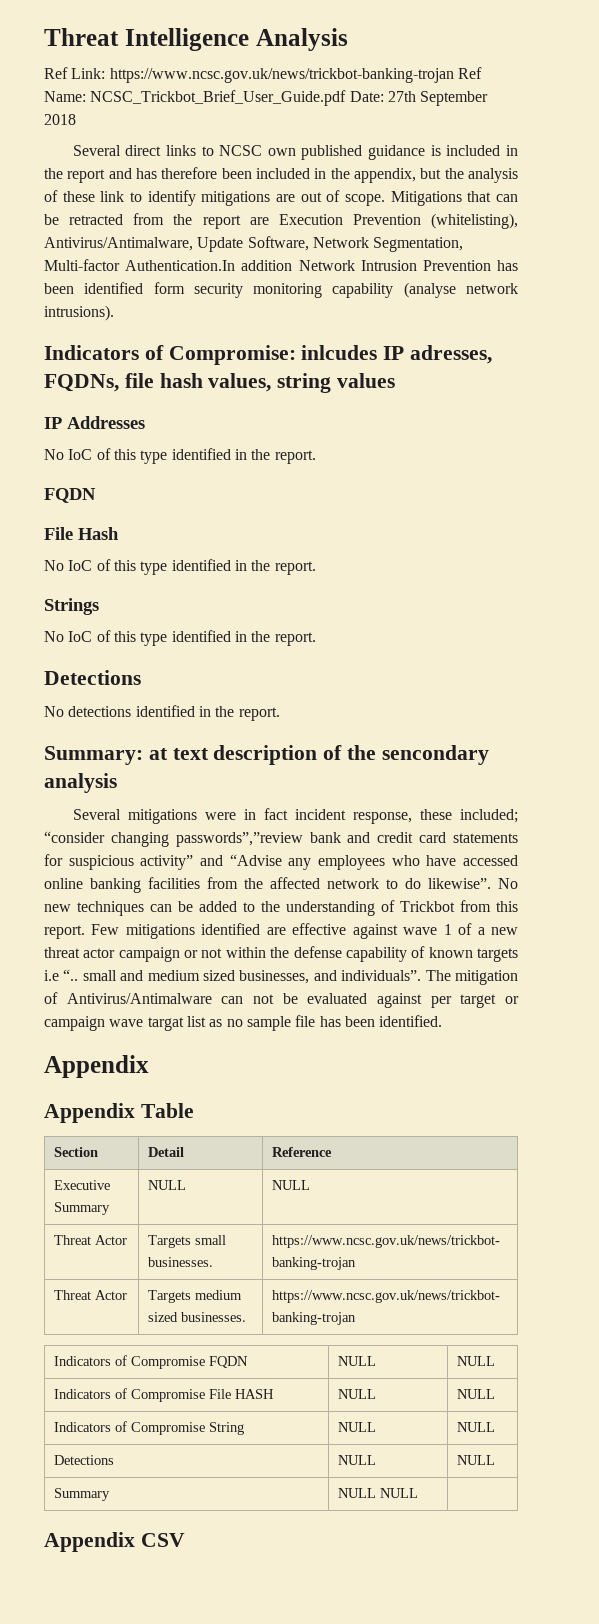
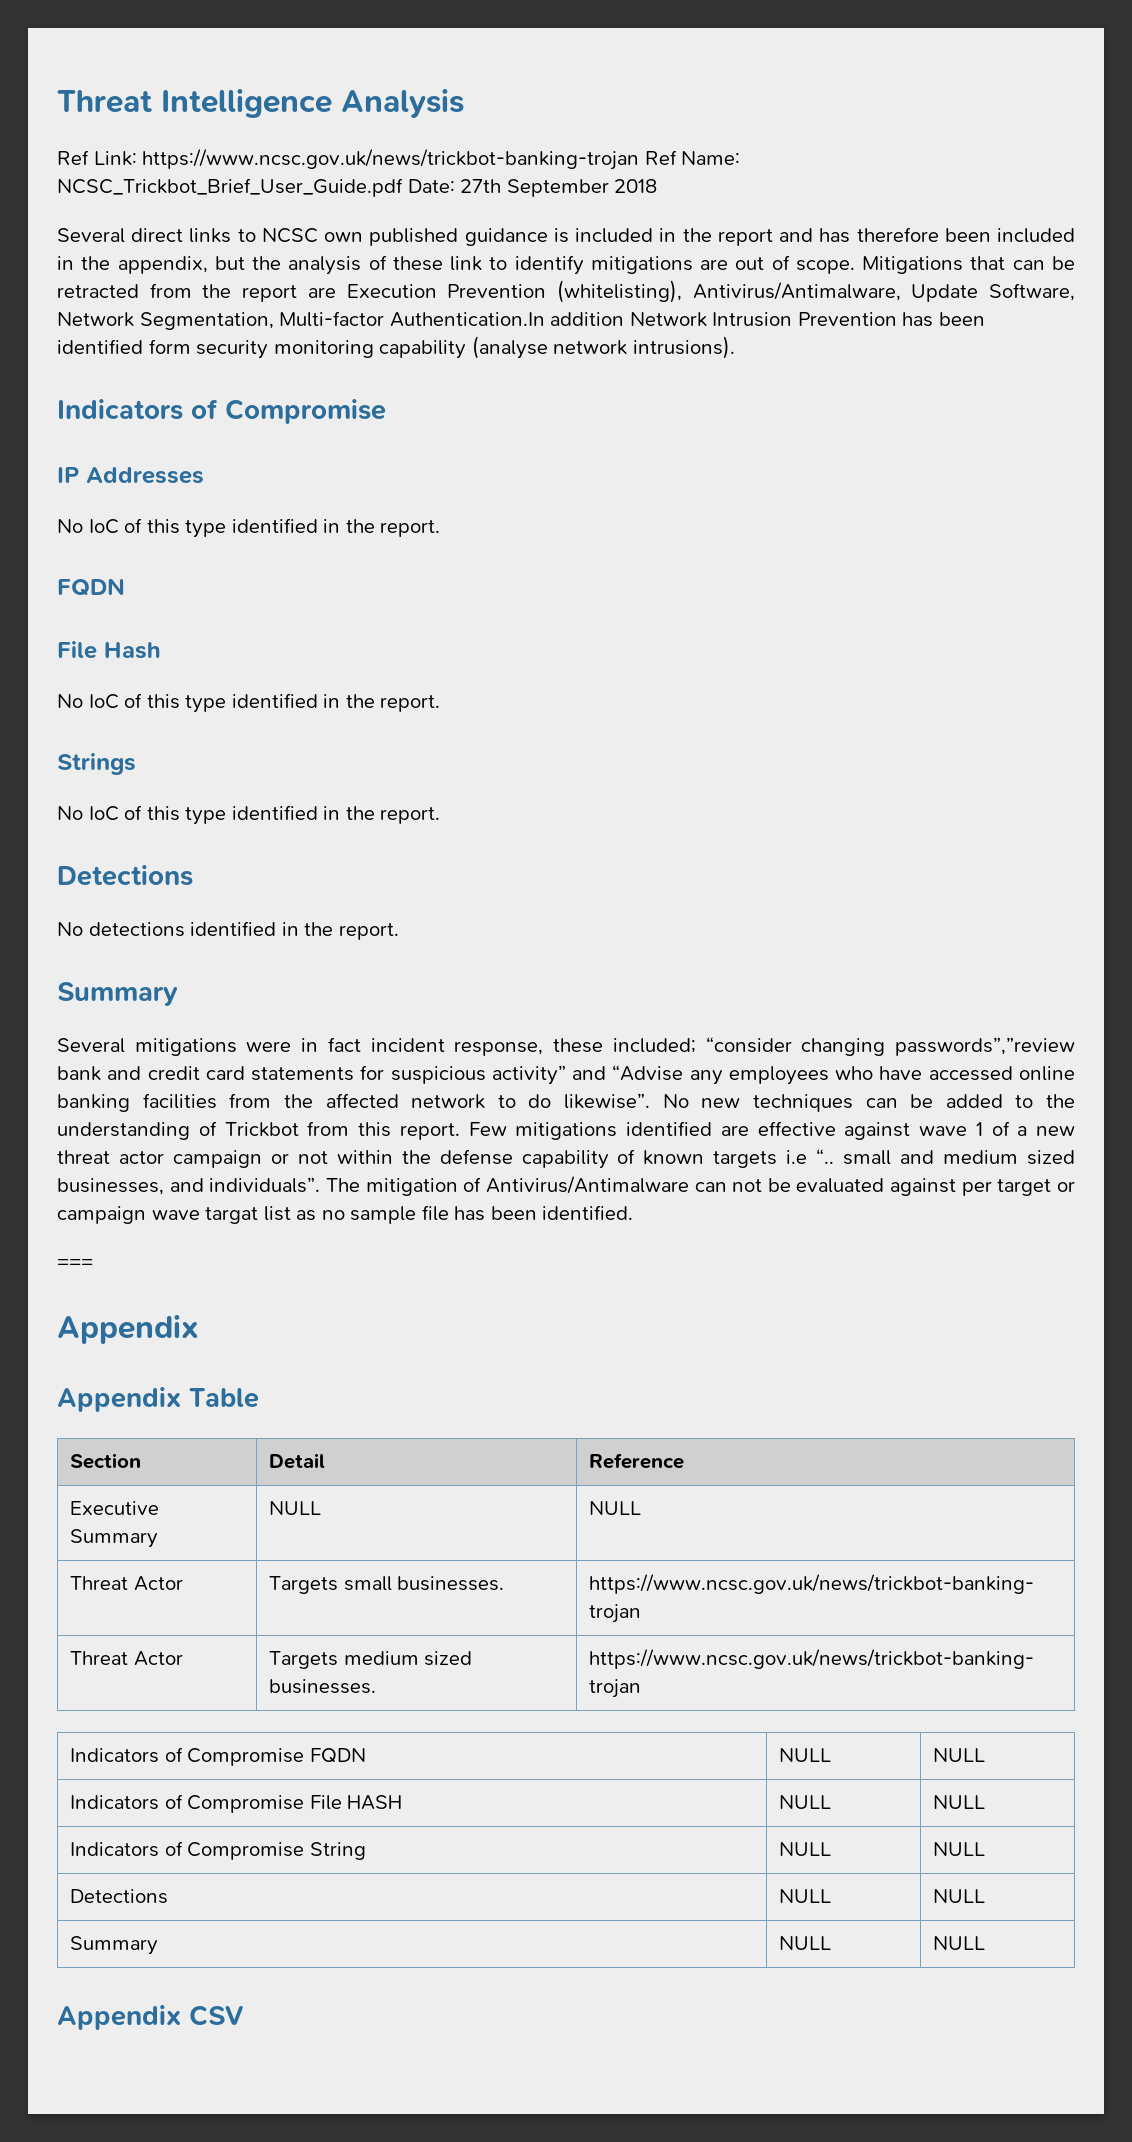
  Mitigations that can be retracted from the report are Execution Prevention (whitelisting), Antivirus/Antimalware, Update Software, Network Segmentation, Multi-factor Authentication.In addition Network Intrusion Prevention has been identified form security monitoring capability (analyse network intrusions).
- Indicators of Compromise: inlcudes IP adresses, FQDNs, file hash values, string values
+ Indicators of Compromise
  No detections identified in the report.
- Summary: at text description of the sencondary analysis
+ Summary
+ ===
  Detections | NULL | NULL
- Summary | NULL NULL |
+ Summary | NULL | NULL

